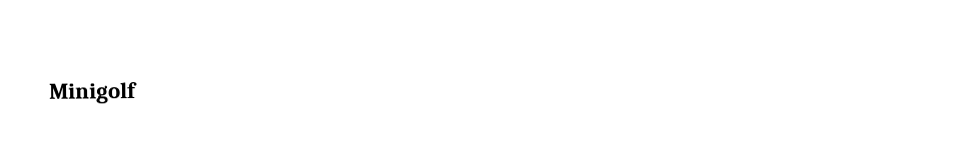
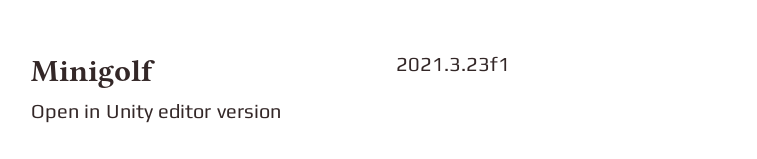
+ Open in Unity editor version 2021.3.23f1

